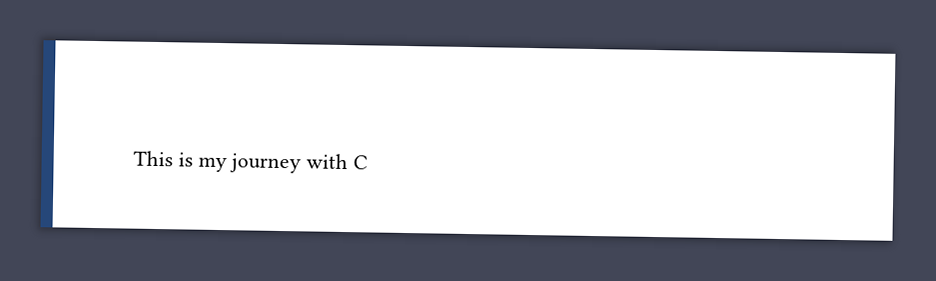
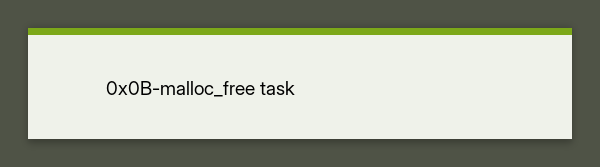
- This is my journey with C
+ 0x0B-malloc_free task

